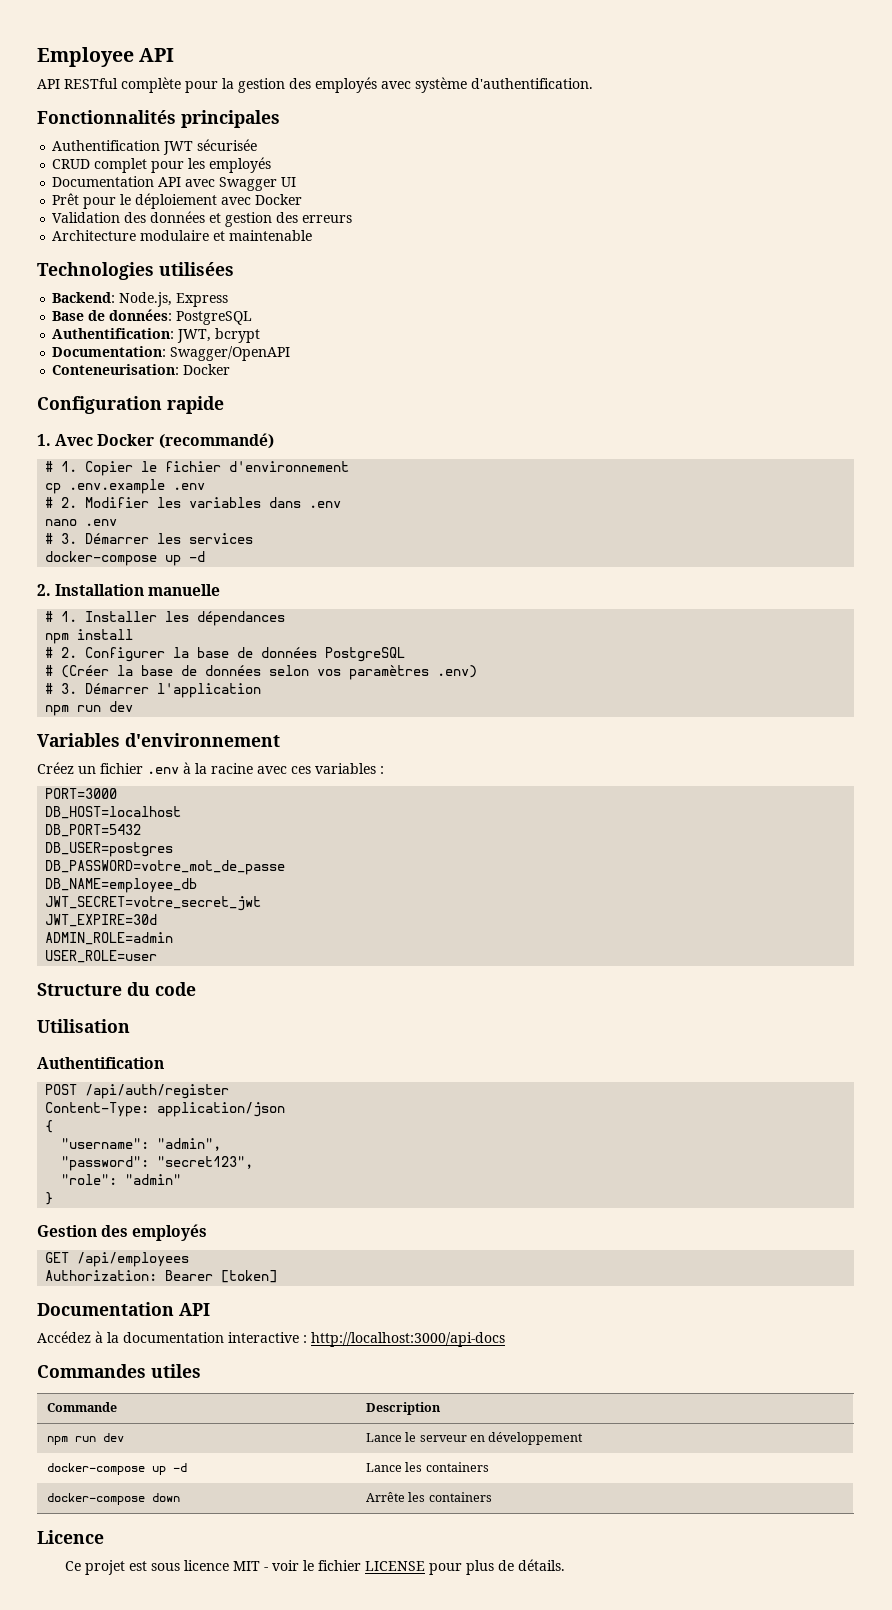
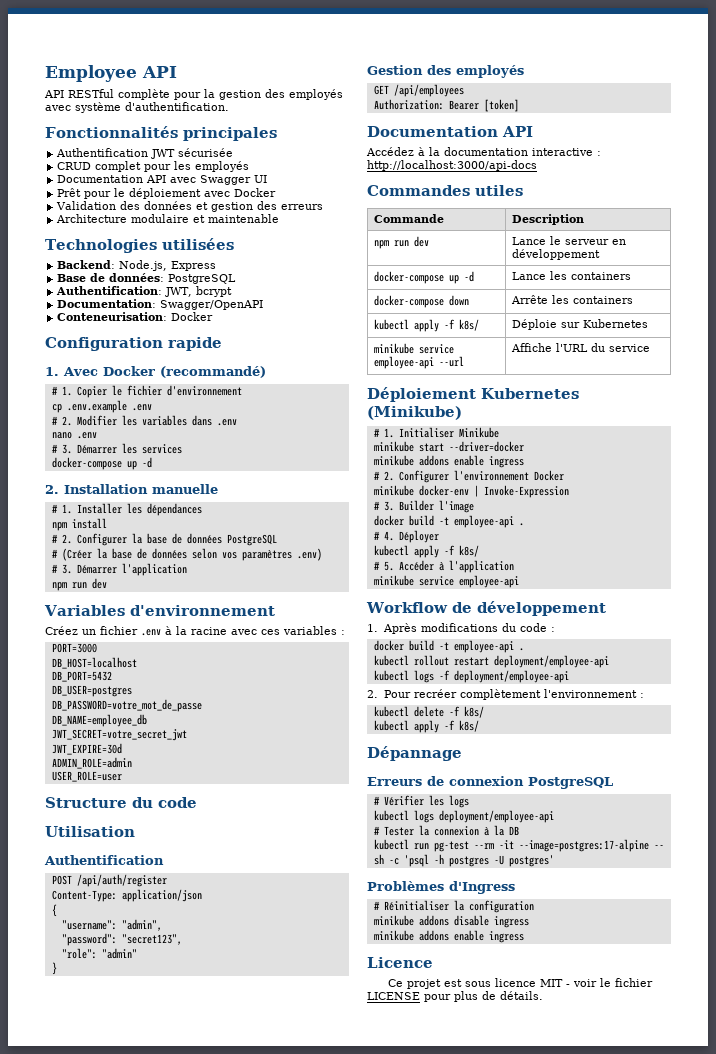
+ kubectl apply -f k8s/ | Déploie sur Kubernetes
+ minikube service employee-api --url | Affiche l'URL du service
+ Déploiement Kubernetes (Minikube)
+ # 1. Initialiser Minikube
+ minikube start --driver=docker
+ minikube addons enable ingress
+ # 2. Configurer l'environnement Docker
+ minikube docker-env | Invoke-Expression
+ # 3. Builder l'image
+ docker build -t employee-api .
+ # 4. Déployer
+ kubectl apply -f k8s/
+ # 5. Accéder à l'application
+ minikube service employee-api
+ Workflow de développement
+ 1. Après modifications du code :
+ docker build -t employee-api .
+ kubectl rollout restart deployment/employee-api
+ kubectl logs -f deployment/employee-api
+ 2. Pour recréer complètement l'environnement :
+ kubectl delete -f k8s/
+ kubectl apply -f k8s/
+ Dépannage
+ Erreurs de connexion PostgreSQL
+ # Vérifier les logs
+ kubectl logs deployment/employee-api
+ # Tester la connexion à la DB
+ kubectl run pg-test --rm -it --image=postgres:17-alpine -- sh -c 'psql -h postgres -U postgres'
+ Problèmes d'Ingress
+ # Réinitialiser la configuration
+ minikube addons disable ingress
+ minikube addons enable ingress

